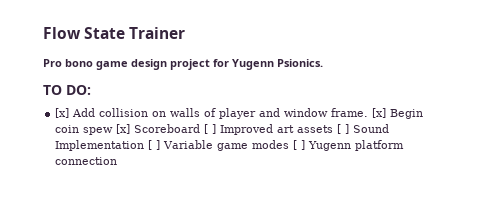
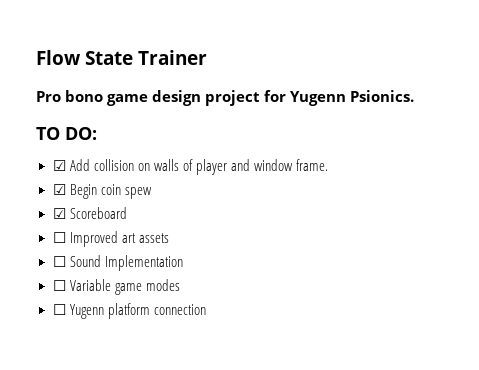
- [x] Add collision on walls of player and window frame. [x] Begin coin spew [x] Scoreboard [ ] Improved art assets [ ] Sound Implementation [ ] Variable game modes [ ] Yugenn platform connection
+ ☑ Add collision on walls of player and window frame.
+ ☑ Begin coin spew
+ ☑ Scoreboard
+ ☐ Improved art assets
+ ☐ Sound Implementation
+ ☐ Variable game modes
+ ☐ Yugenn platform connection

